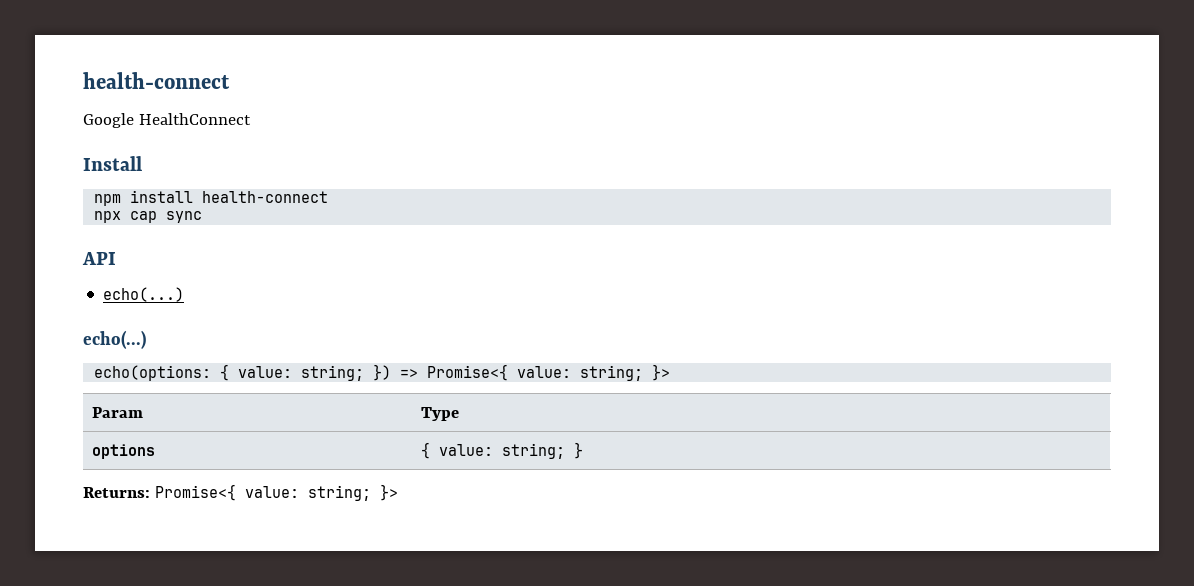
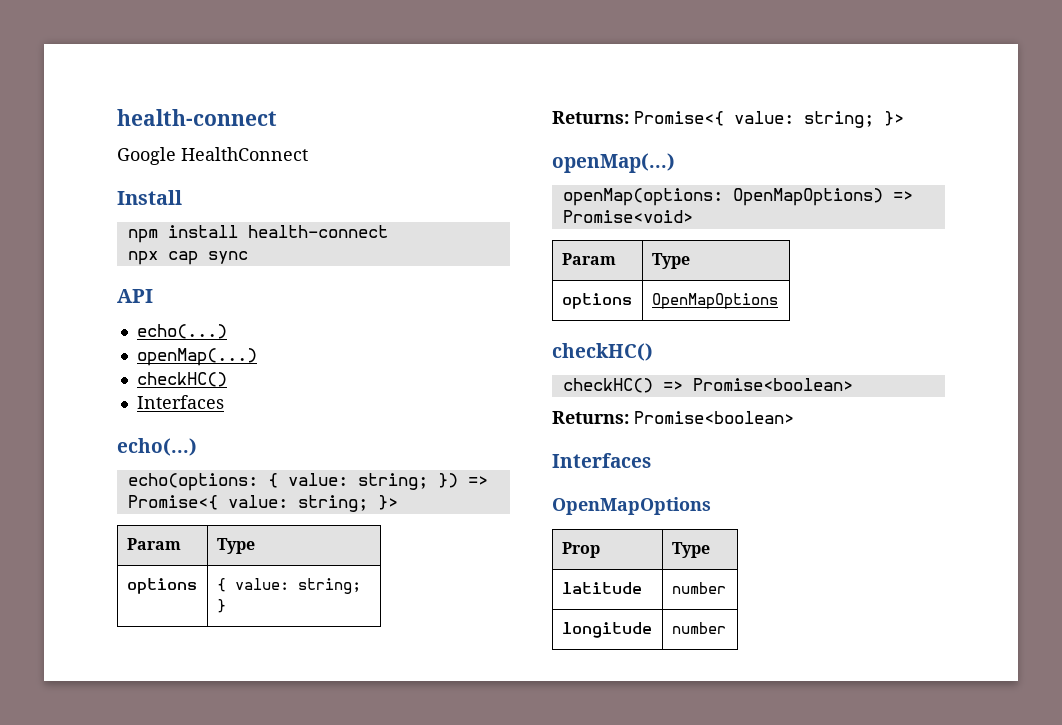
  API
  echo(...)
+ openMap(...)
+ checkHC()
+ Interfaces
  Returns: Promise<{ value: string; }>
+ openMap(...)
+ openMap(options: OpenMapOptions) => Promise<void>
+ Param | Type
+ options | OpenMapOptions
+ checkHC()
+ checkHC() => Promise<boolean>
+ Returns: Promise<boolean>
+ Interfaces
+ OpenMapOptions
+ Prop | Type
+ latitude | number
+ longitude | number

